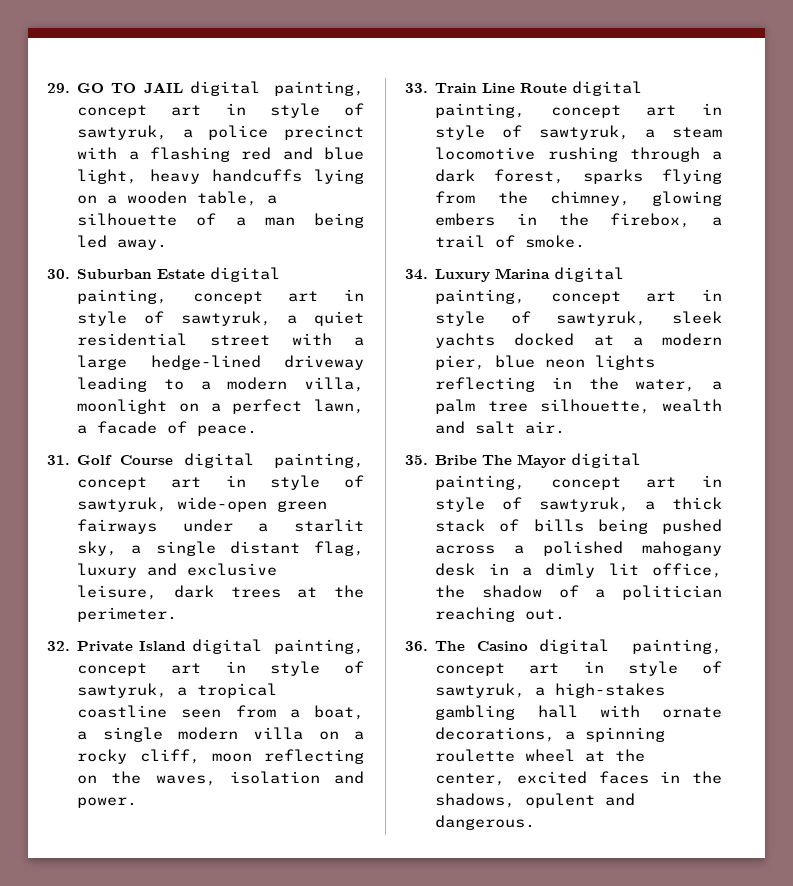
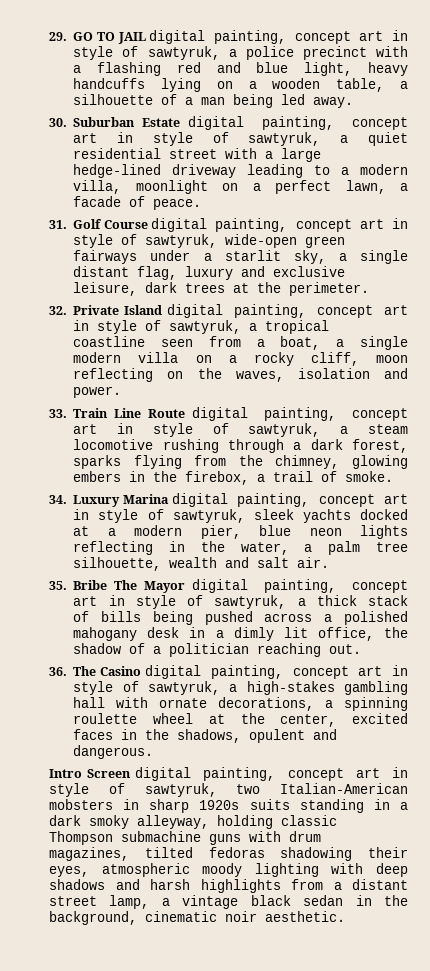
+ Intro Screen digital painting, concept art in style of sawtyruk, two Italian-American mobsters in sharp 1920s suits standing in a dark smoky alleyway, holding classic Thompson submachine guns with drum magazines, tilted fedoras shadowing their eyes, atmospheric moody lighting with deep shadows and harsh highlights from a distant street lamp, a vintage black sedan in the background, cinematic noir aesthetic.

